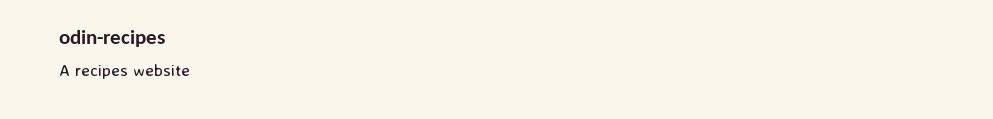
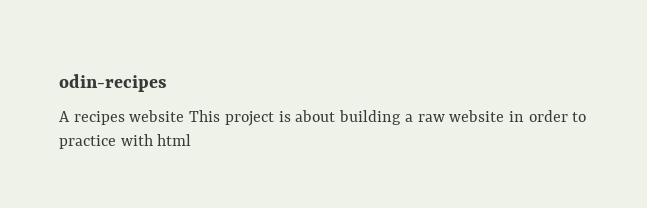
- A recipes website
+ A recipes website This project is about building a raw website in order to practice with html

